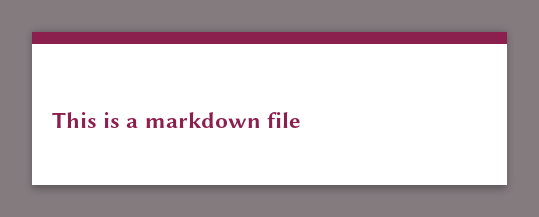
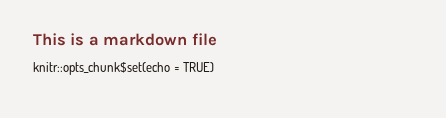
+ knitr::opts_chunk$set(echo = TRUE)

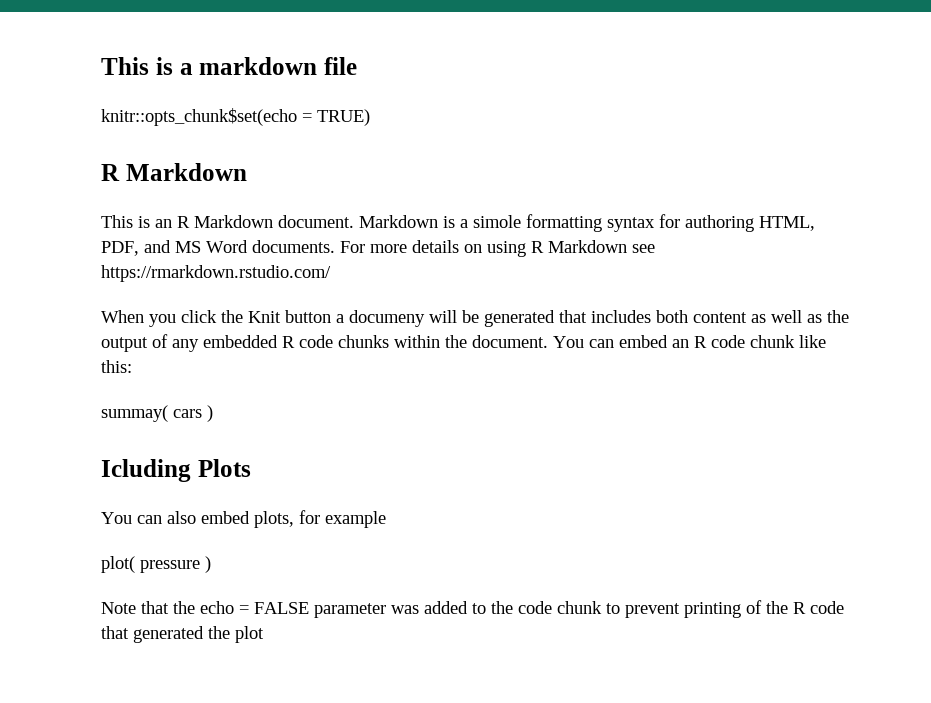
  knitr::opts_chunk$set(echo = TRUE)
+ R Markdown
+ This is an R Markdown document. Markdown is a simole formatting syntax for authoring HTML, PDF, and MS Word documents. For more details on using R Markdown see https://rmarkdown.rstudio.com/
+ When you click the Knit button a documeny will be generated that includes both content as well as the output of any embedded R code chunks within the document. You can embed an R code chunk like this:
+ summay( cars )
+ Icluding Plots
+ You can also embed plots, for example
+ plot( pressure )
+ Note that the echo = FALSE parameter was added to the code chunk to prevent printing of the R code that generated the plot

